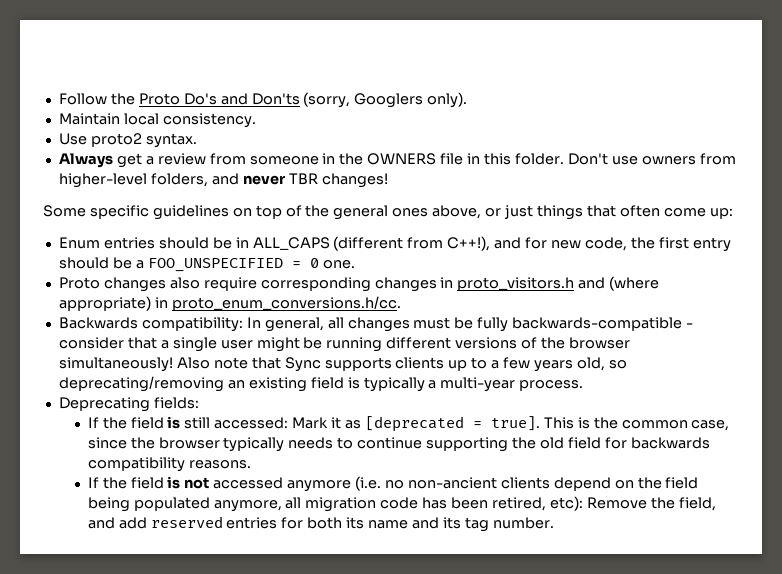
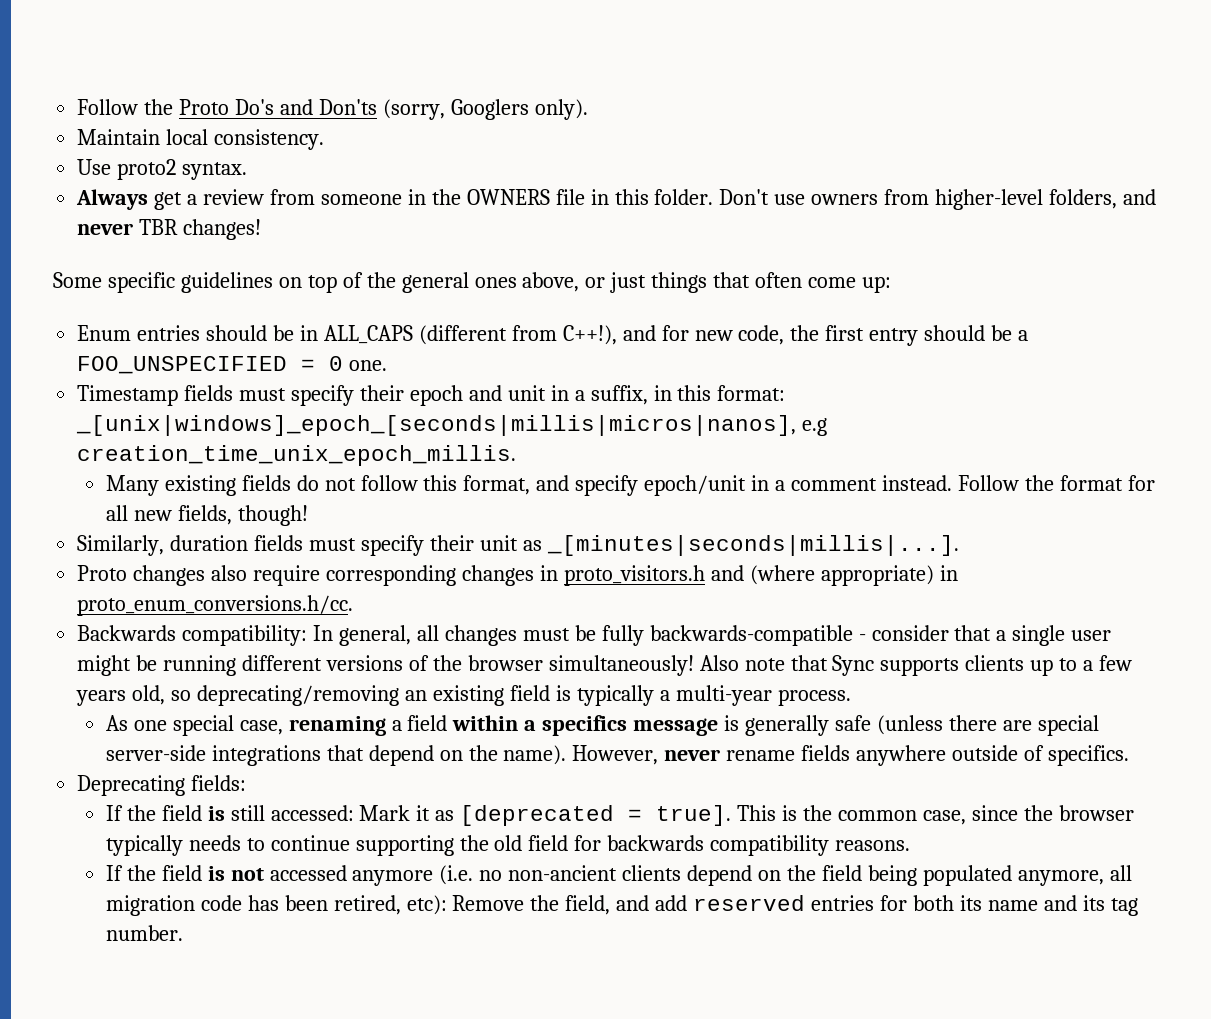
+ Timestamp fields must specify their epoch and unit in a suffix, in this format: _[unix|windows]_epoch_[seconds|millis|micros|nanos], e.g creation_time_unix_epoch_millis.
+ Many existing fields do not follow this format, and specify epoch/unit in a comment instead. Follow the format for all new fields, though!
+ Similarly, duration fields must specify their unit as _[minutes|seconds|millis|...].
+ As one special case, renaming a field within a specifics message is generally safe (unless there are special server-side integrations that depend on the name). However, never rename fields anywhere outside of specifics.

